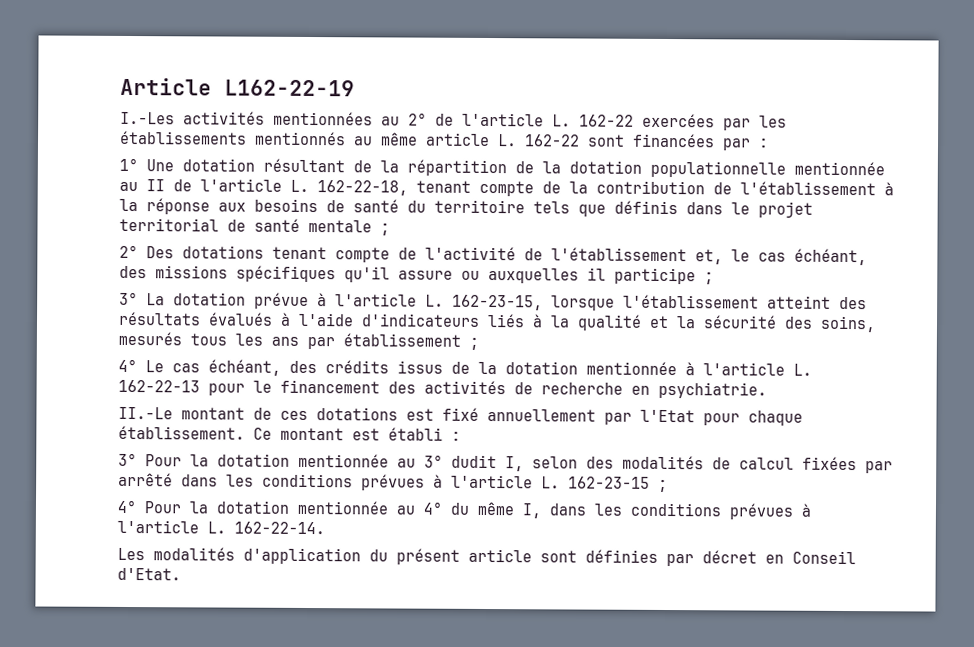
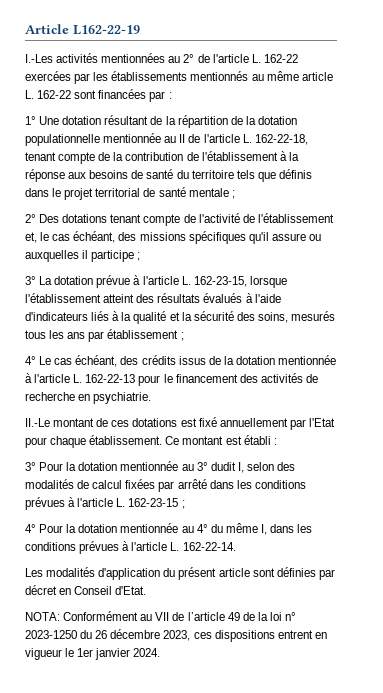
+ NOTA: Conformément au VII de l’article 49 de la loi n° 2023-1250 du 26 décembre 2023, ces dispositions entrent en vigueur le 1er janvier 2024.

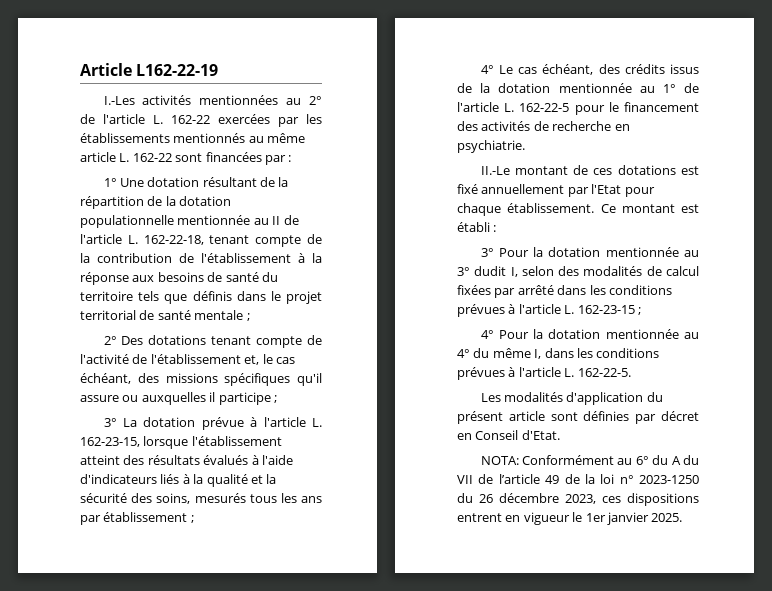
- 4° Le cas échéant, des crédits issus de la dotation mentionnée à l'article L. 162-22-13 pour le financement des activités de recherche en psychiatrie.
+ 4° Le cas échéant, des crédits issus de la dotation mentionnée au 1° de l'article L. 162-22-5 pour le financement des activités de recherche en psychiatrie.
- 4° Pour la dotation mentionnée au 4° du même I, dans les conditions prévues à l'article L. 162-22-14.
+ 4° Pour la dotation mentionnée au 4° du même I, dans les conditions prévues à l'article L. 162-22-5.
- NOTA: Conformément au VII de l’article 49 de la loi n° 2023-1250 du 26 décembre 2023, ces dispositions entrent en vigueur le 1er janvier 2024.
+ NOTA: Conformément au 6° du A du VII de l’article 49 de la loi n° 2023-1250 du 26 décembre 2023, ces dispositions entrent en vigueur le 1er janvier 2025.

